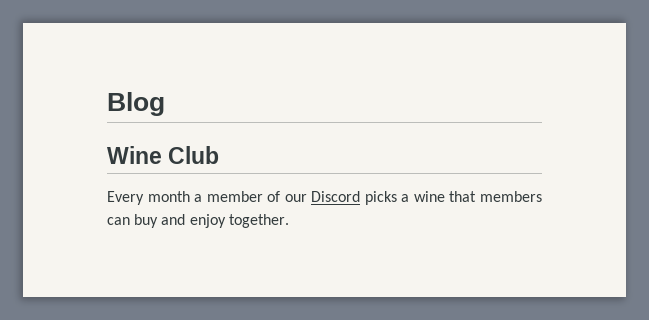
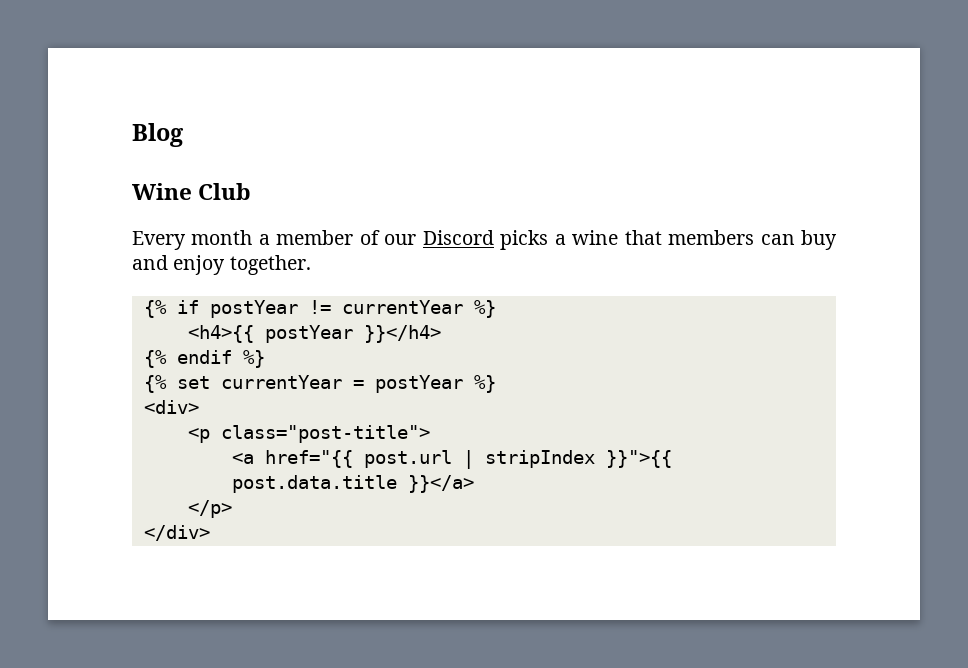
+ {% if postYear != currentYear %}
+ <h4>{{ postYear }}</h4>
+ {% endif %}
+ {% set currentYear = postYear %}
+ <div>
+ <p class="post-title">
+ <a href="{{ post.url | stripIndex }}">{{ post.data.title }}</a>
+ </p>
+ </div>

